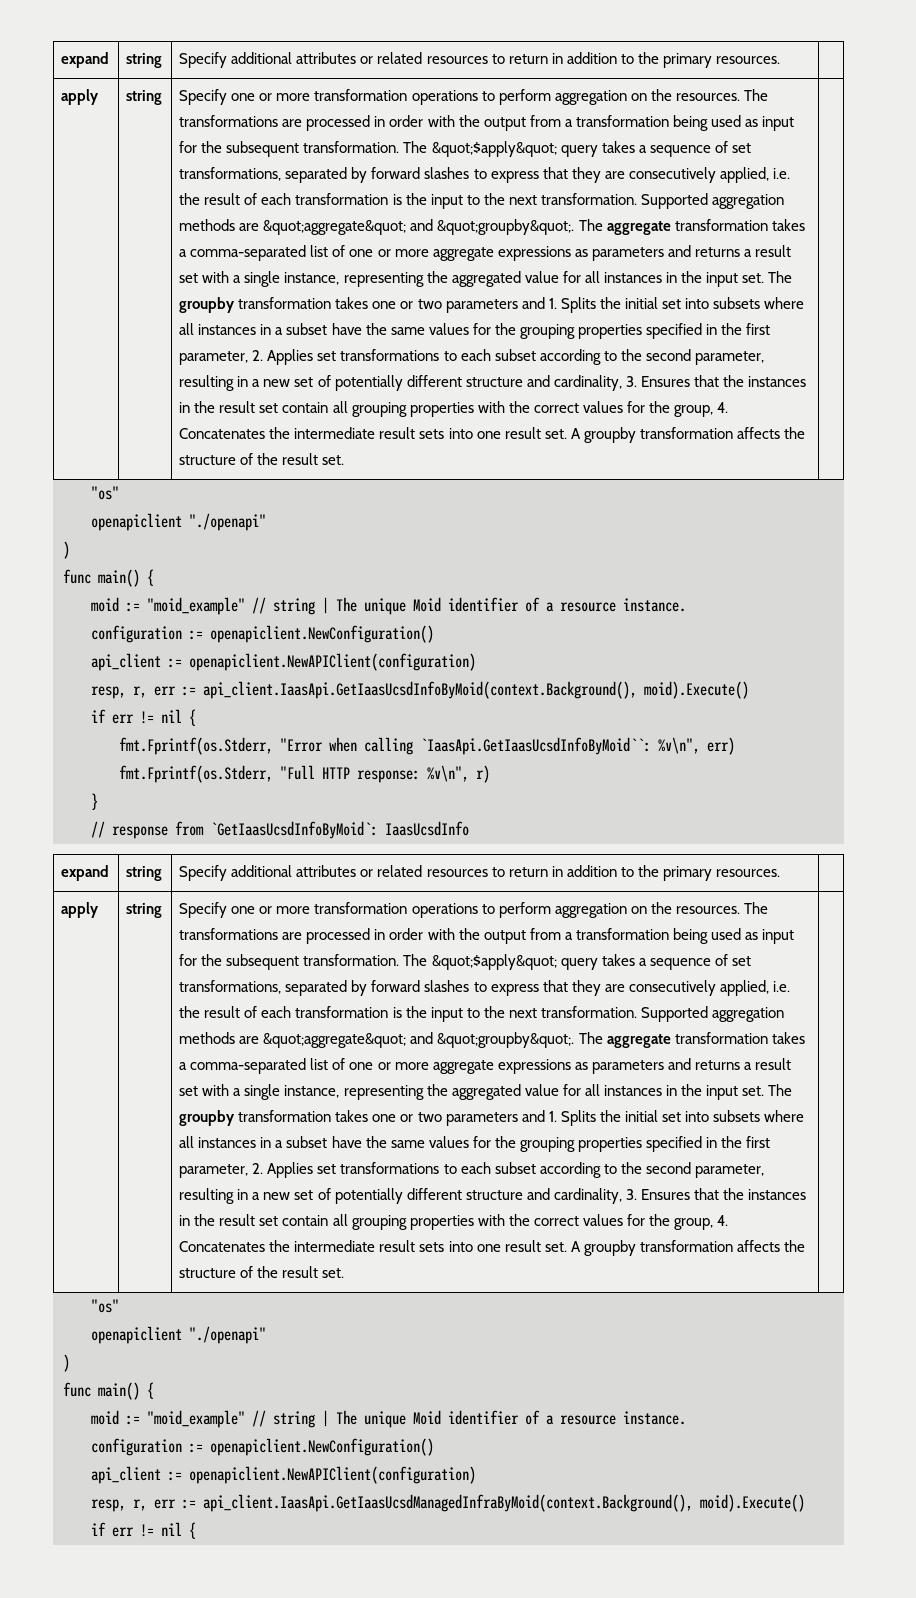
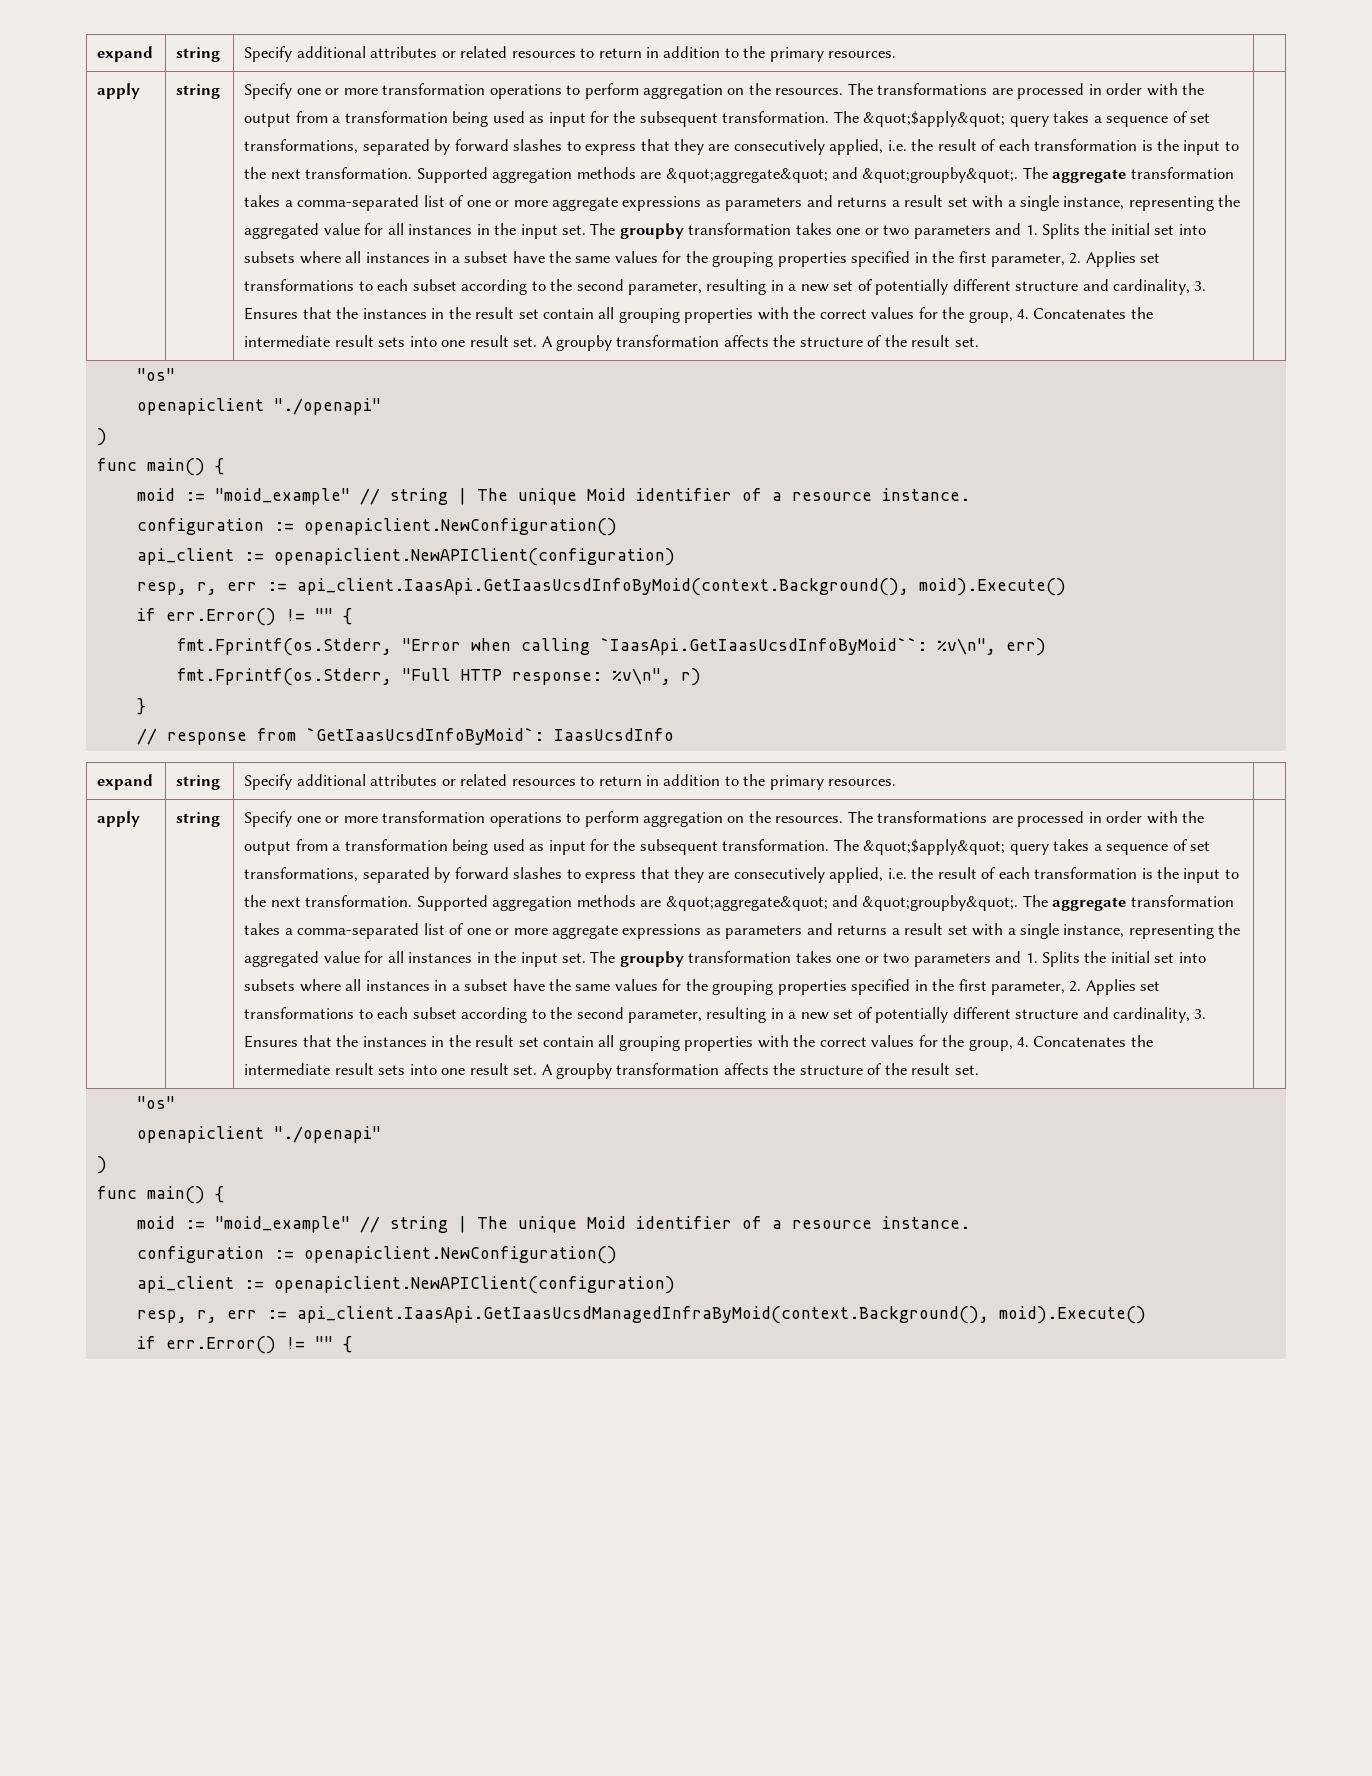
  resp, r, err := api_client.IaasApi.GetIaasUcsdInfoByMoid(context.Background(), moid).Execute()
- if err != nil {
+ if err.Error() != "" {
  resp, r, err := api_client.IaasApi.GetIaasUcsdManagedInfraByMoid(context.Background(), moid).Execute()
- if err != nil {
+ if err.Error() != "" {

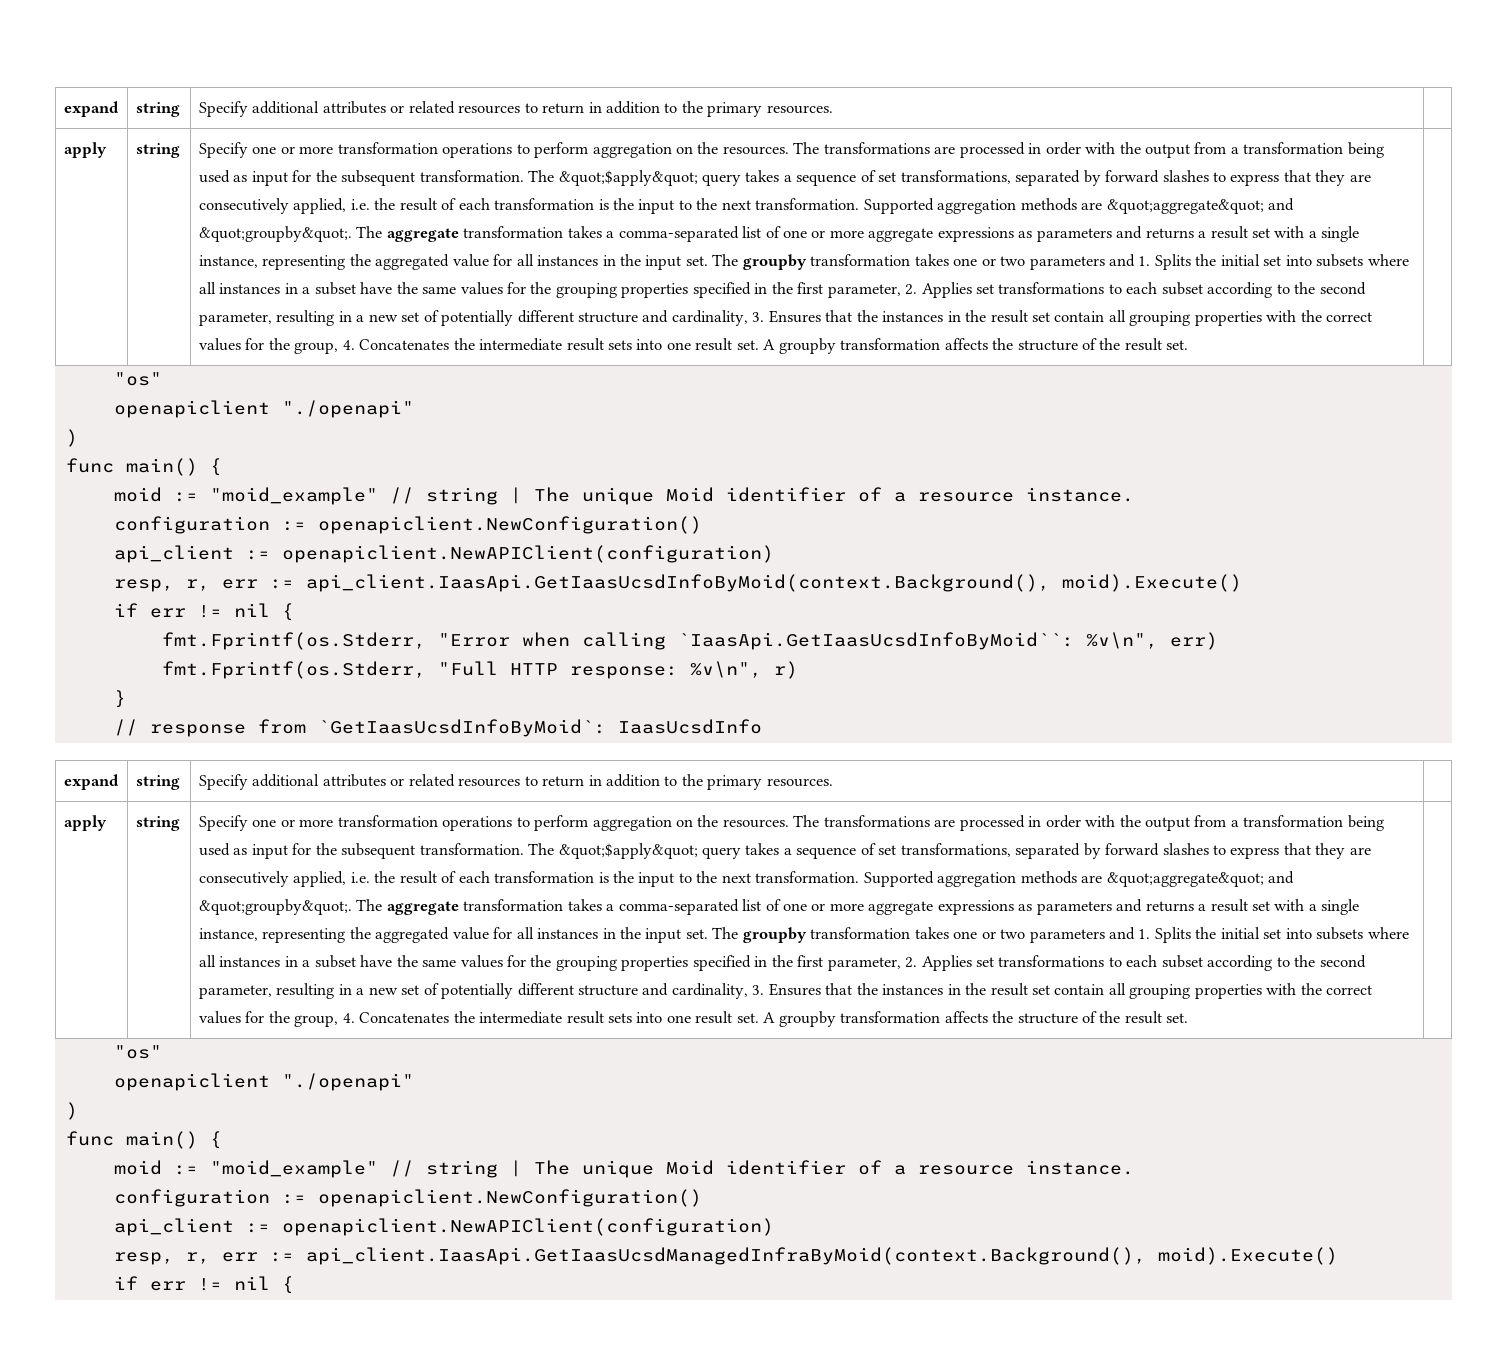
  resp, r, err := api_client.IaasApi.GetIaasUcsdInfoByMoid(context.Background(), moid).Execute()
- if err.Error() != "" {
+ if err != nil {
  resp, r, err := api_client.IaasApi.GetIaasUcsdManagedInfraByMoid(context.Background(), moid).Execute()
- if err.Error() != "" {
+ if err != nil {

